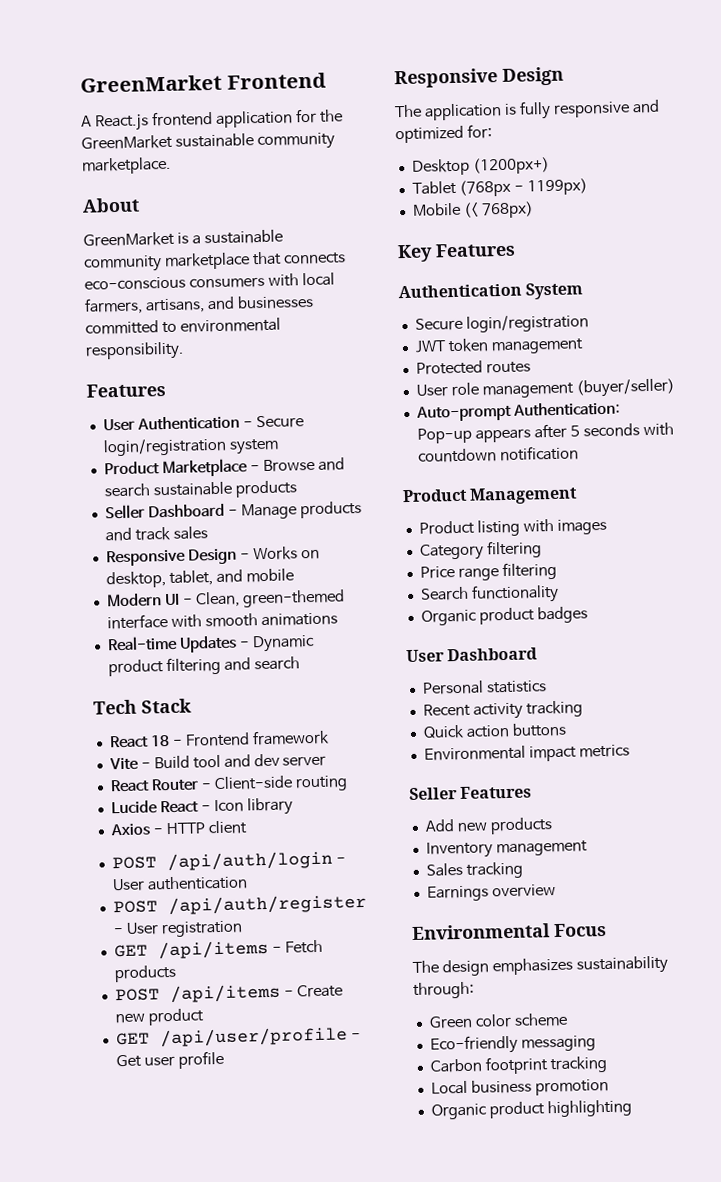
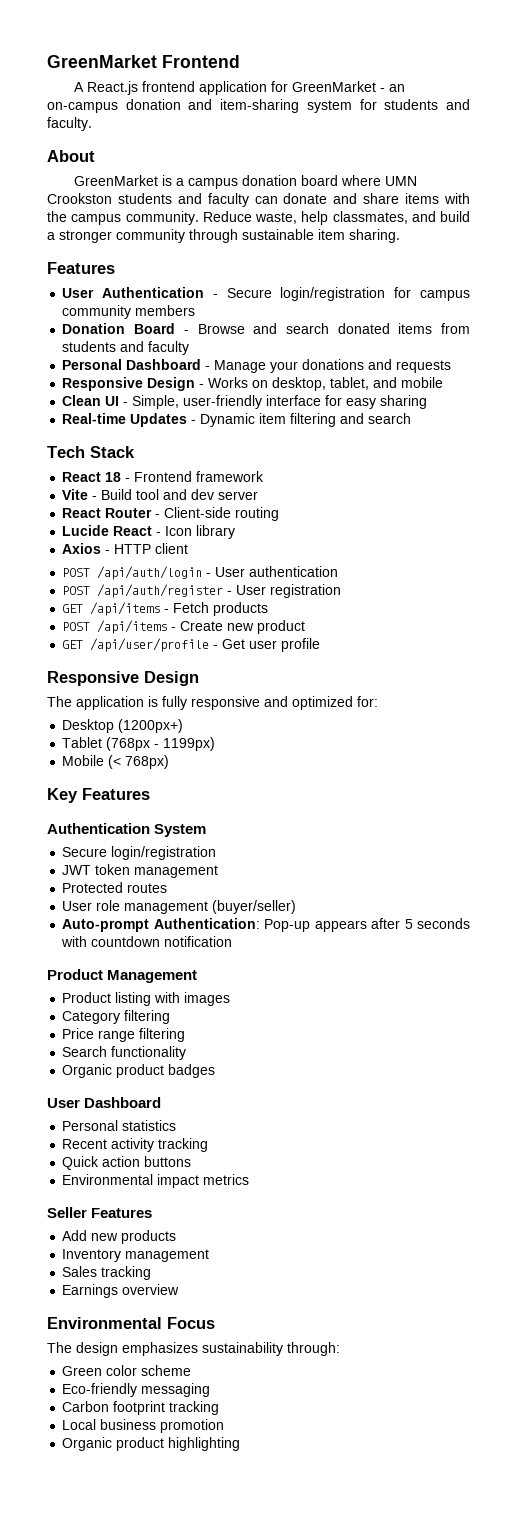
- A React.js frontend application for the GreenMarket sustainable community marketplace.
+ A React.js frontend application for GreenMarket - an on-campus donation and item-sharing system for students and faculty.
  About
- GreenMarket is a sustainable community marketplace that connects eco-conscious consumers with local farmers, artisans, and businesses committed to environmental responsibility.
+ GreenMarket is a campus donation board where UMN Crookston students and faculty can donate and share items with the campus community. Reduce waste, help classmates, and build a stronger community through sustainable item sharing.
- User Authentication - Secure login/registration system
- Product Marketplace - Browse and search sustainable products
- Seller Dashboard - Manage products and track sales
+ User Authentication - Secure login/registration for campus community members
+ Donation Board - Browse and search donated items from students and faculty
+ Personal Dashboard - Manage your donations and requests
- Modern UI - Clean, green-themed interface with smooth animations
+ Clean UI - Simple, user-friendly interface for easy sharing
- Real-time Updates - Dynamic product filtering and search
+ Real-time Updates - Dynamic item filtering and search

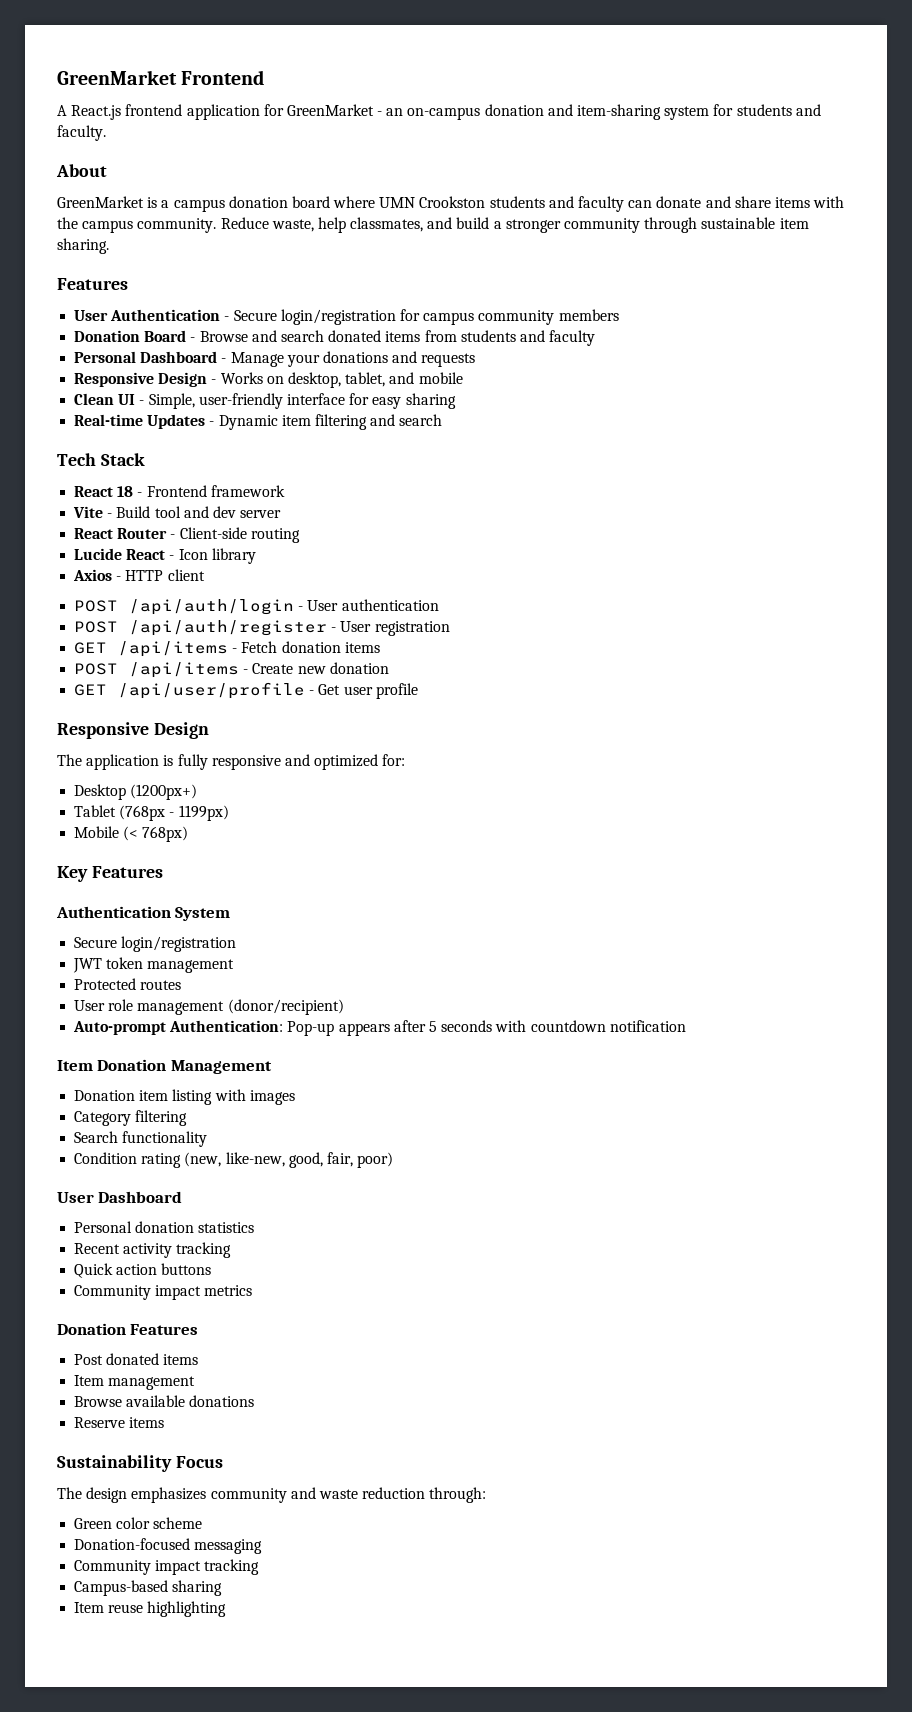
- GET /api/items - Fetch products
+ GET /api/items - Fetch donation items
- POST /api/items - Create new product
+ POST /api/items - Create new donation
- User role management (buyer/seller)
+ User role management (donor/recipient)
- Product Management
+ Item Donation Management
- Product listing with images
+ Donation item listing with images
- Price range filtering
- Organic product badges
+ Condition rating (new, like-new, good, fair, poor)
- Personal statistics
+ Personal donation statistics
- Environmental impact metrics
+ Community impact metrics
- Seller Features
- Add new products
- Inventory management
- Sales tracking
- Earnings overview
- Environmental Focus
+ Donation Features
+ Post donated items
+ Item management
+ Browse available donations
+ Reserve items
+ Sustainability Focus
- The design emphasizes sustainability through:
+ The design emphasizes community and waste reduction through:
- Eco-friendly messaging
+ Donation-focused messaging
- Carbon footprint tracking
- Local business promotion
- Organic product highlighting
+ Community impact tracking
+ Campus-based sharing
+ Item reuse highlighting

